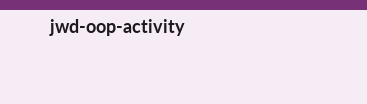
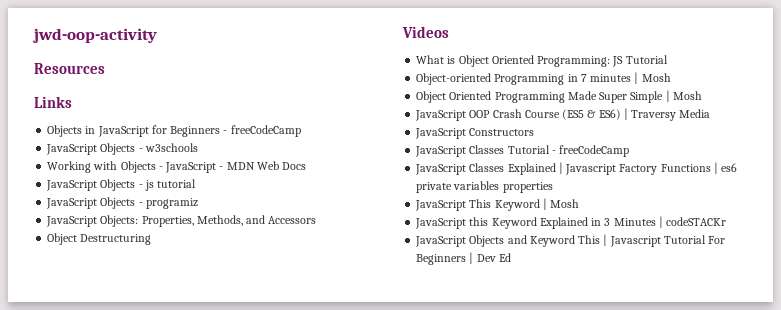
+ Resources
+ Links
+ Objects in JavaScript for Beginners - freeCodeCamp
+ JavaScript Objects - w3schools
+ Working with Objects - JavaScript - MDN Web Docs
+ JavaScript Objects - js tutorial
+ JavaScript Objects - programiz
+ JavaScript Objects: Properties, Methods, and Accessors
+ Object Destructuring
+ Videos
+ What is Object Oriented Programming: JS Tutorial
+ Object-oriented Programming in 7 minutes | Mosh
+ Object Oriented Programming Made Super Simple | Mosh
+ JavaScript OOP Crash Course (ES5 & ES6) | Traversy Media
+ JavaScript Constructors
+ JavaScript Classes Tutorial - freeCodeCamp
+ JavaScript Classes Explained | Javascript Factory Functions | es6 private variables properties
+ JavaScript This Keyword | Mosh
+ JavaScript this Keyword Explained in 3 Minutes | codeSTACKr
+ JavaScript Objects and Keyword This | Javascript Tutorial For Beginners | Dev Ed

